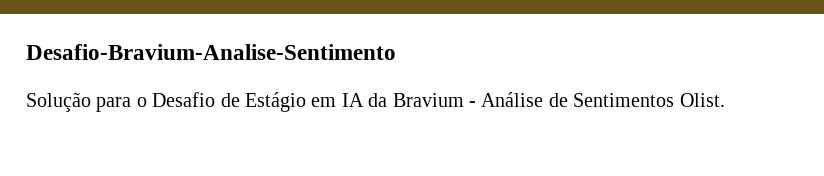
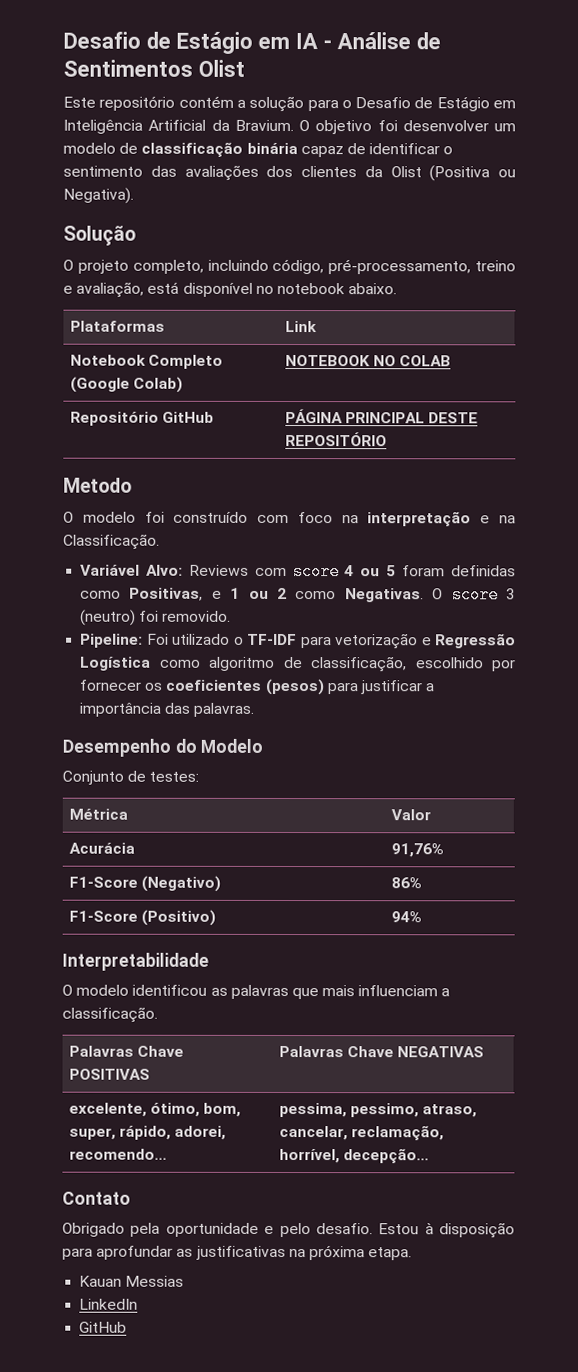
- Desafio-Bravium-Analise-Sentimento
- Solução para o Desafio de Estágio em IA da Bravium - Análise de Sentimentos Olist.
+ Desafio de Estágio em IA - Análise de Sentimentos Olist
+ Este repositório contém a solução para o Desafio de Estágio em Inteligência Artificial da Bravium. O objetivo foi desenvolver um modelo de classificação binária capaz de identificar o sentimento das avaliações dos clientes da Olist (Positiva ou Negativa).
+ Solução
+ O projeto completo, incluindo código, pré-processamento, treino e avaliação, está disponível no notebook abaixo.
+ Plataformas | Link
+ Notebook Completo (Google Colab) | NOTEBOOK NO COLAB
+ Repositório GitHub | PÁGINA PRINCIPAL DESTE REPOSITÓRIO
+ Metodo
+ O modelo foi construído com foco na interpretação e na Classificação.
+ Variável Alvo: Reviews com score 4 ou 5 foram definidas como Positivas, e 1 ou 2 como Negativas. O score 3 (neutro) foi removido.
+ Pipeline: Foi utilizado o TF-IDF para vetorização e Regressão Logística como algoritmo de classificação, escolhido por fornecer os coeficientes (pesos) para justificar a importância das palavras.
+ Desempenho do Modelo
+ Conjunto de testes:
+ Métrica | Valor
+ Acurácia | 91,76%
+ F1-Score (Negativo) | 86%
+ F1-Score (Positivo) | 94%
+ Interpretabilidade
+ O modelo identificou as palavras que mais influenciam a classificação.
+ Palavras Chave POSITIVAS | Palavras Chave NEGATIVAS
+ excelente, ótimo, bom, super, rápido, adorei, recomendo... | pessima, pessimo, atraso, cancelar, reclamação, horrível, decepção...
+ Contato
+ Obrigado pela oportunidade e pelo desafio. Estou à disposição para aprofundar as justificativas na próxima etapa.
+ Kauan Messias
+ LinkedIn
+ GitHub

